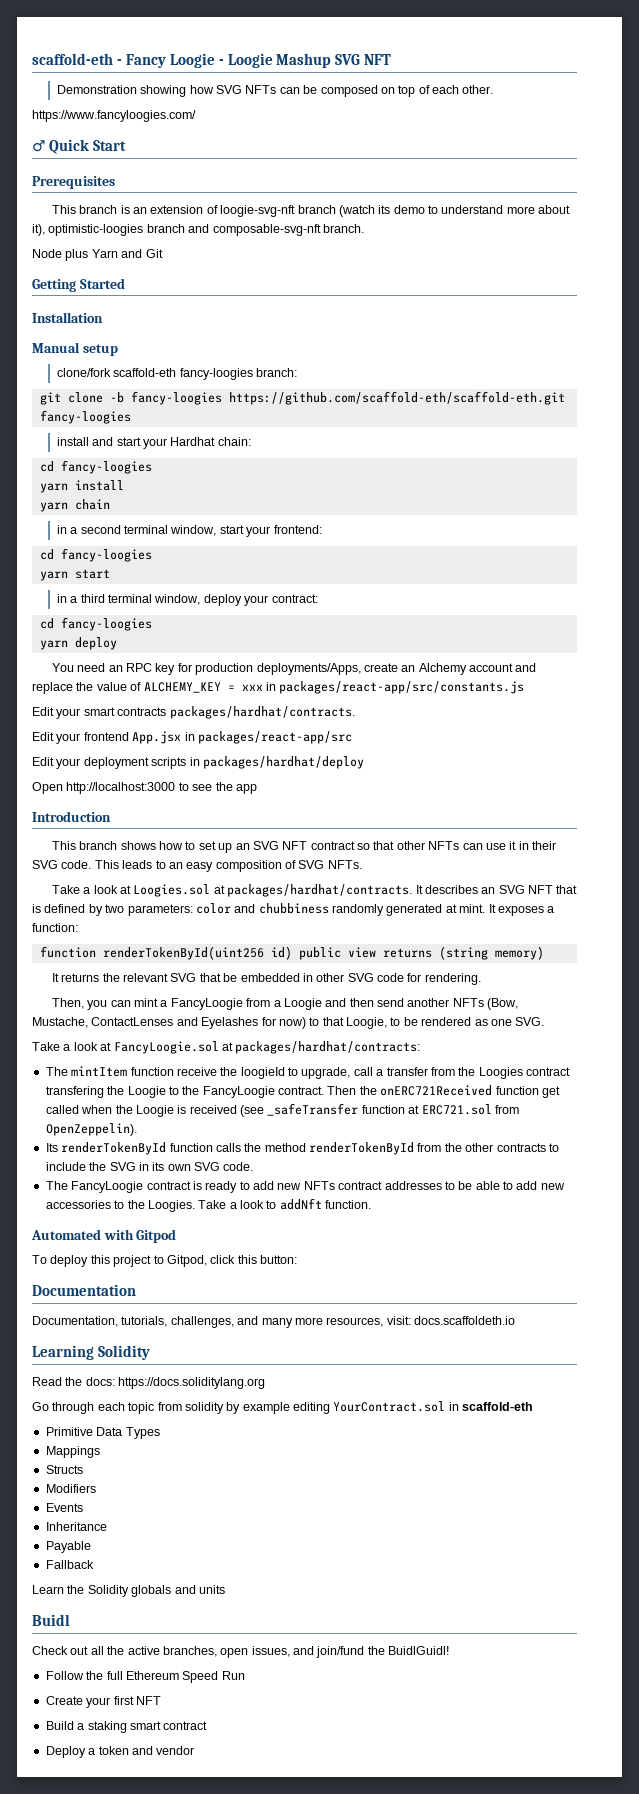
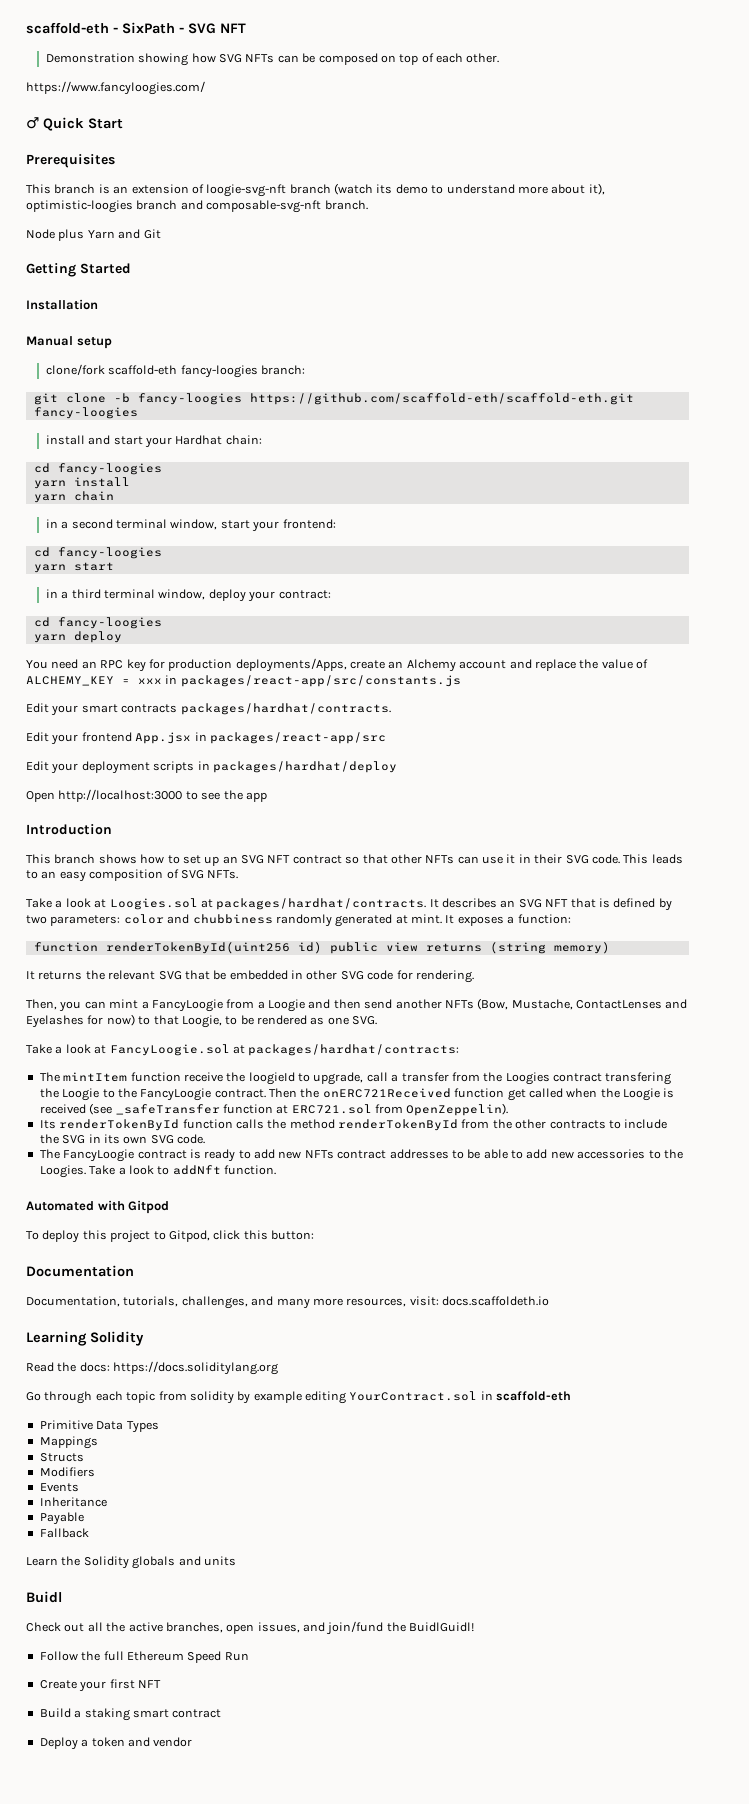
- scaffold-eth - Fancy Loogie - Loogie Mashup SVG NFT
+ scaffold-eth - SixPath - SVG NFT

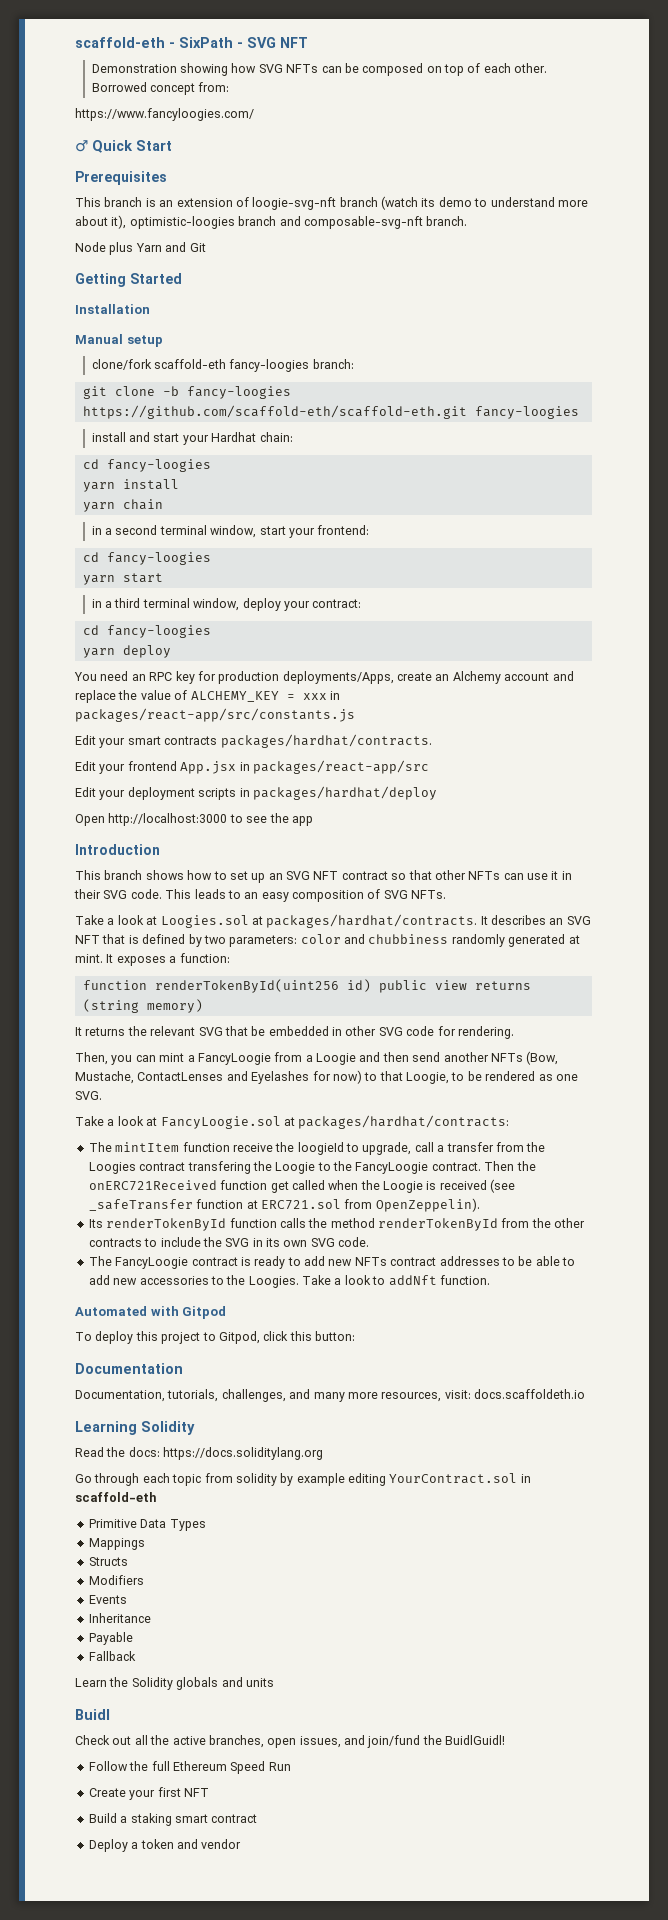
+ Borrowed concept from:

